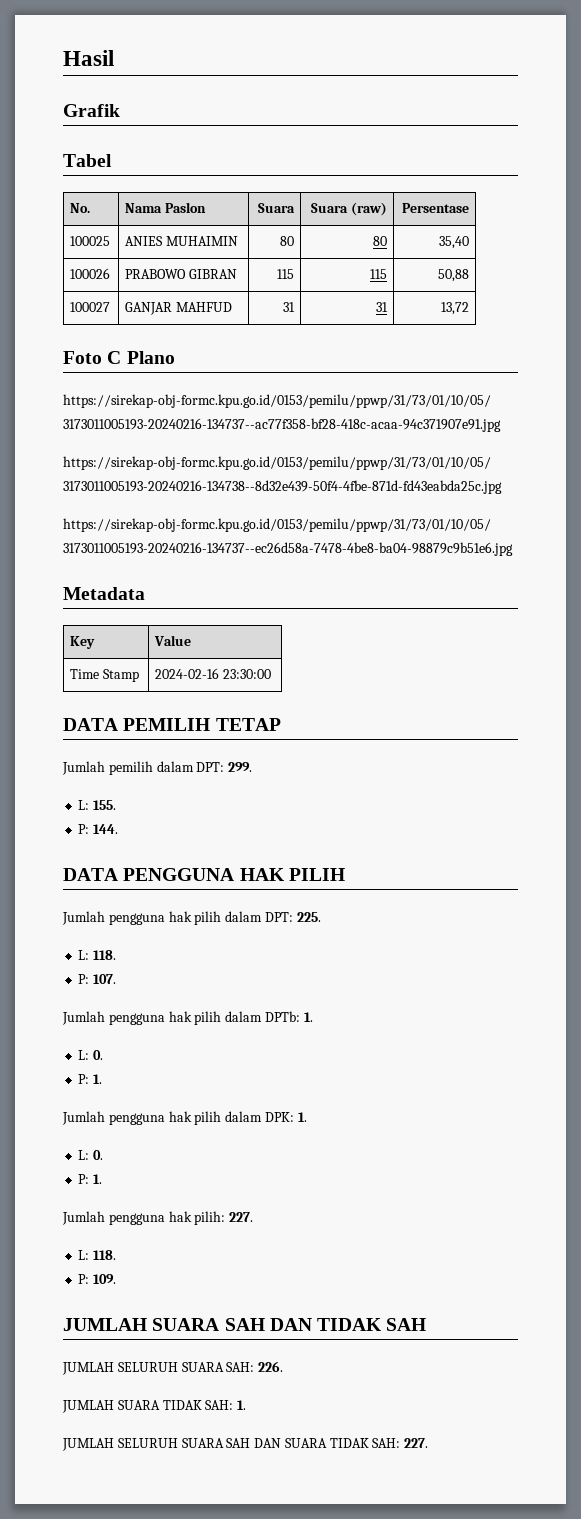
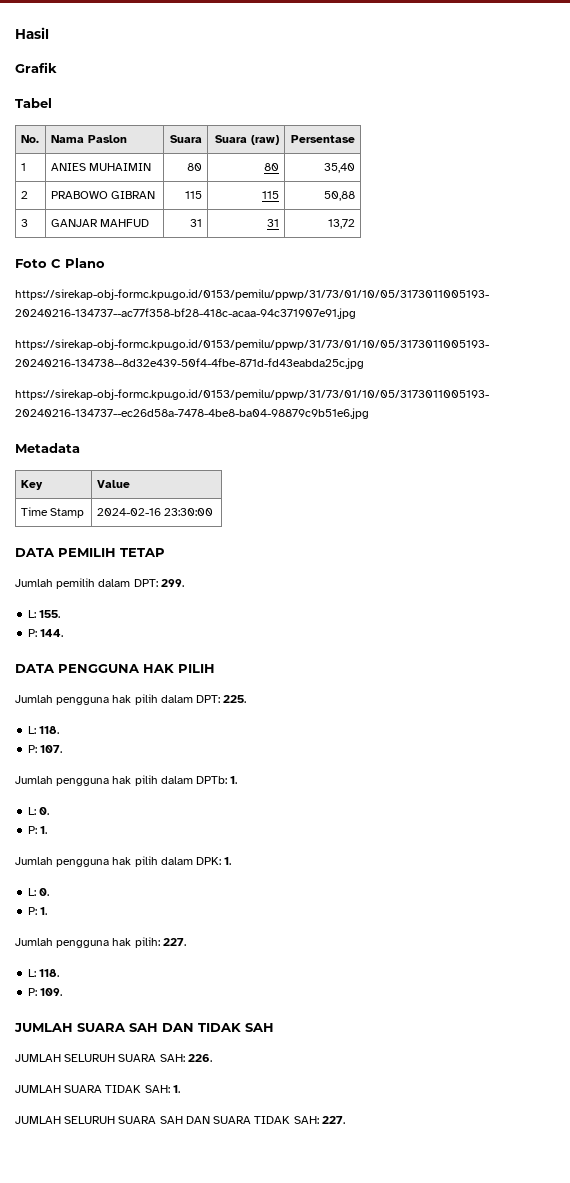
- 100025 | ANIES MUHAIMIN | 80 | 80 | 35,40
+ 1 | ANIES MUHAIMIN | 80 | 80 | 35,40
- 100026 | PRABOWO GIBRAN | 115 | 115 | 50,88
+ 2 | PRABOWO GIBRAN | 115 | 115 | 50,88
- 100027 | GANJAR MAHFUD | 31 | 31 | 13,72
+ 3 | GANJAR MAHFUD | 31 | 31 | 13,72

